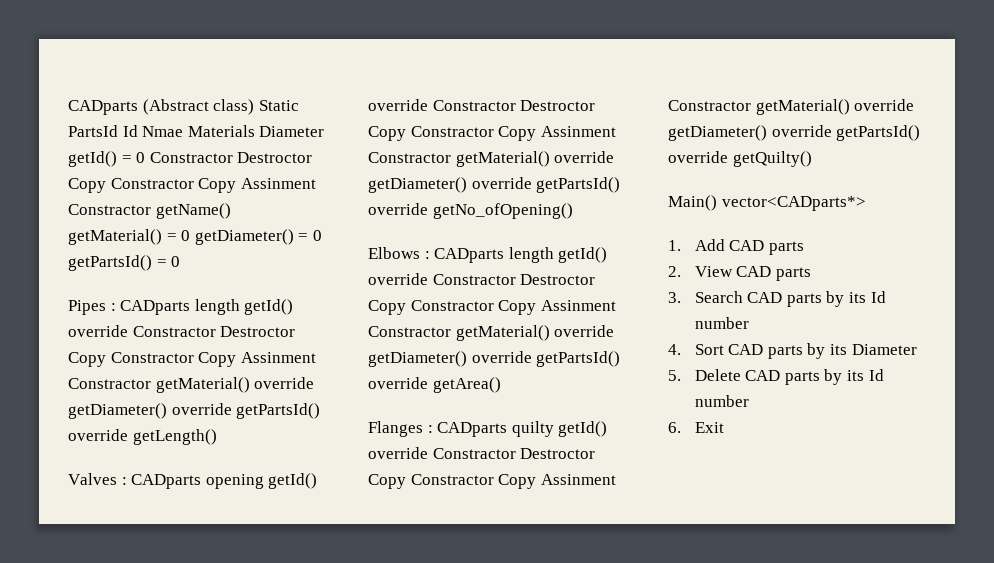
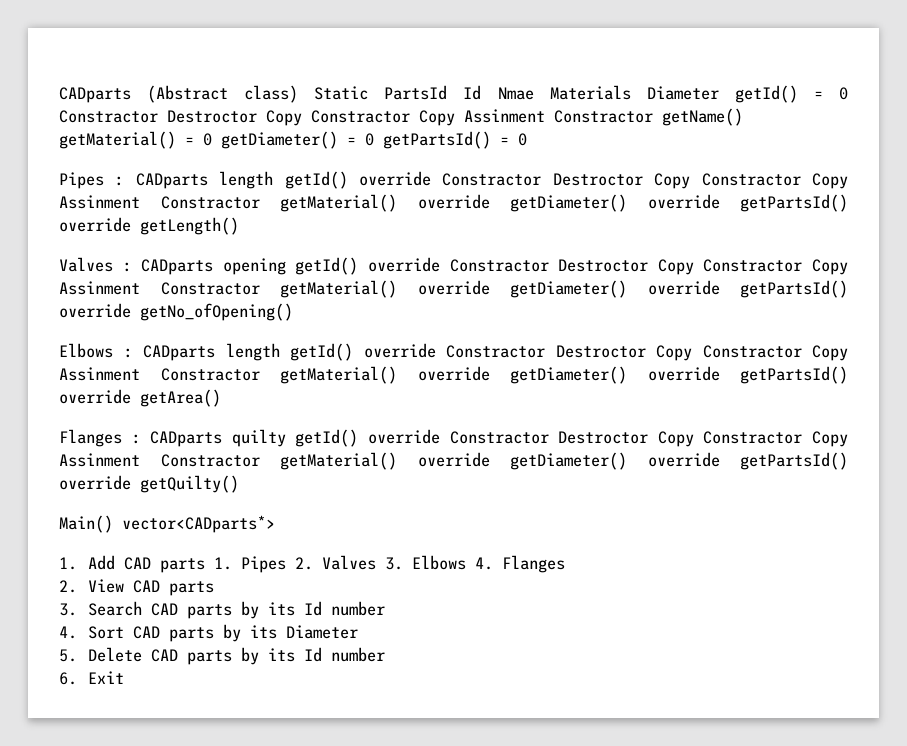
- 1. Add CAD parts
+ 1. Add CAD parts 1. Pipes 2. Valves 3. Elbows 4. Flanges

